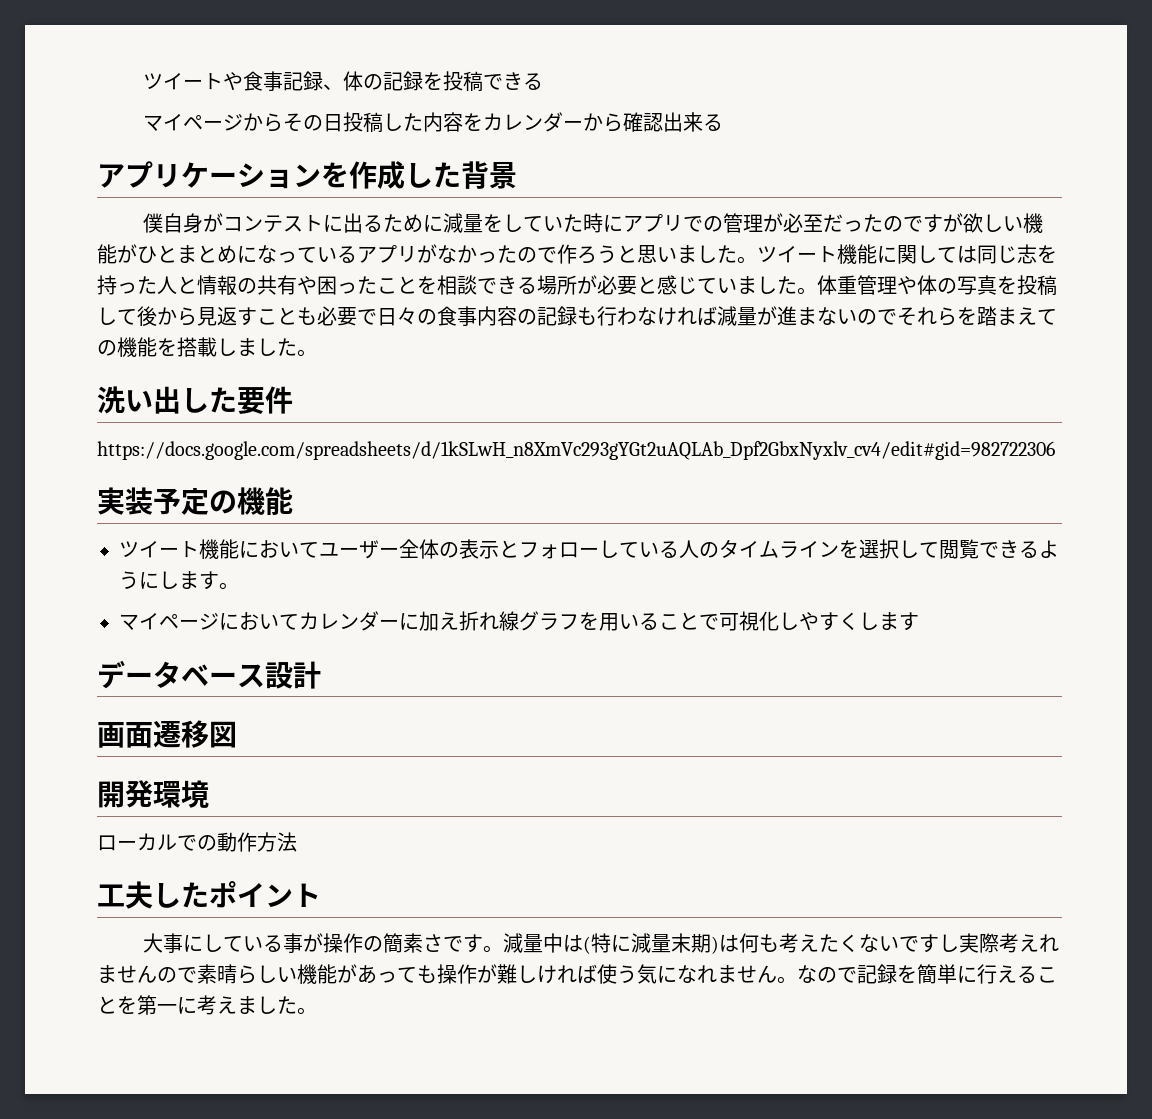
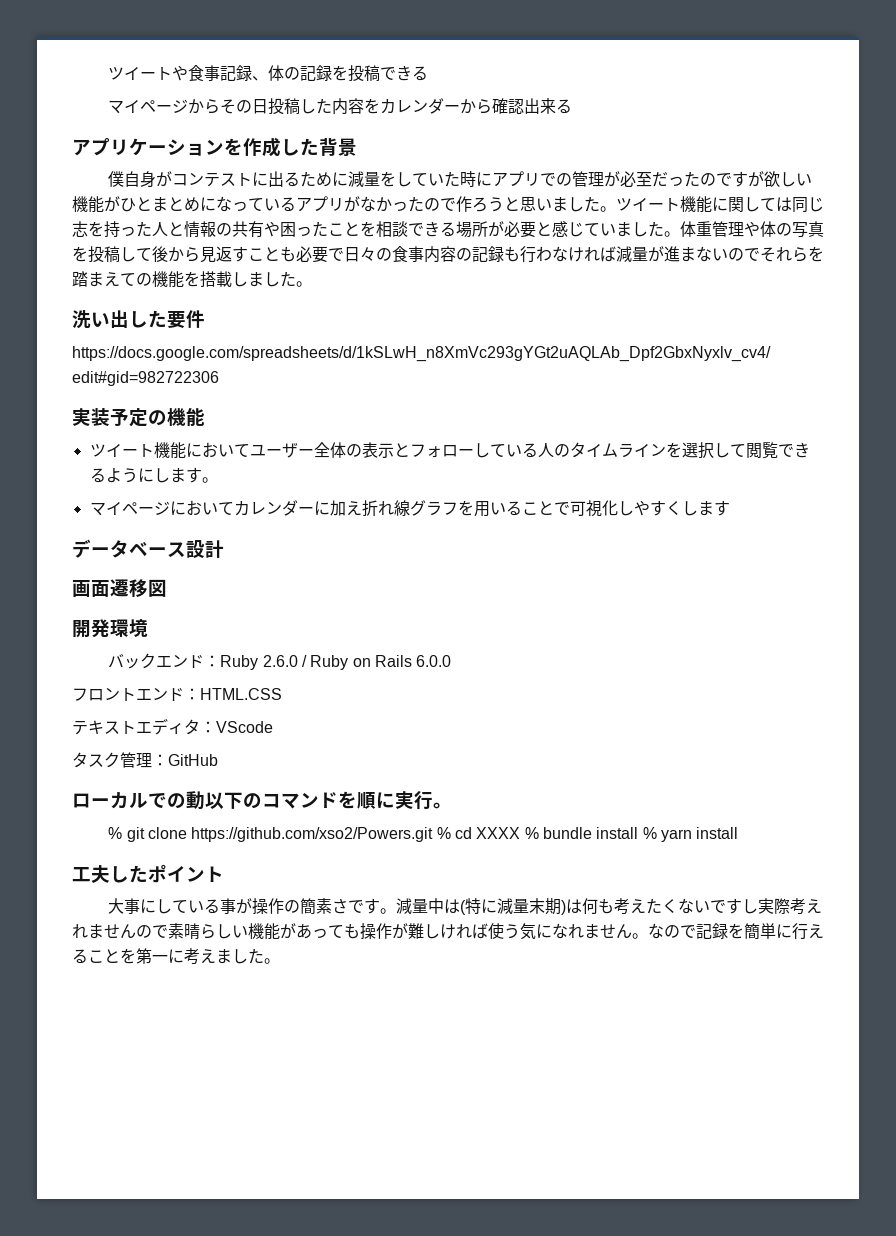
- ローカルでの動作方法
+ バックエンド：Ruby 2.6.0 / Ruby on Rails 6.0.0
+ フロントエンド：HTML.CSS
+ テキストエディタ：VScode
+ タスク管理：GitHub
+ ローカルでの動以下のコマンドを順に実行。
+ % git clone https://github.com/xso2/Powers.git % cd XXXX % bundle install % yarn install

